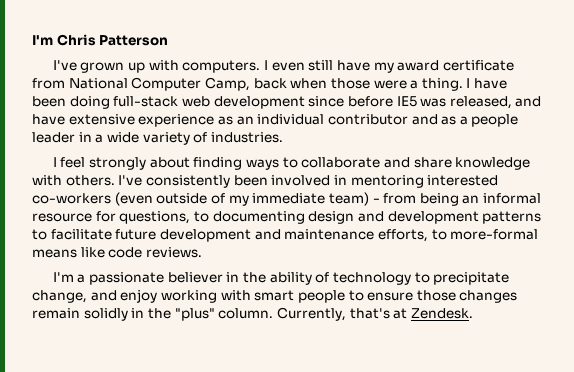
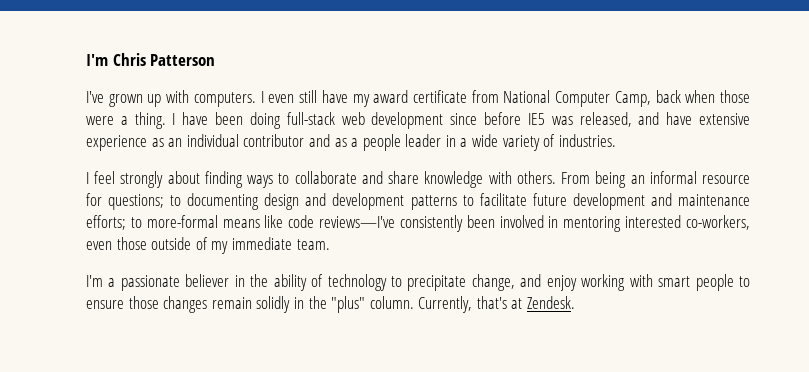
- I've consistently been involved in mentoring interested co-workers (even outside of my immediate team) - from being an informal resource for questions, to documenting design and development patterns to facilitate future development and maintenance efforts, to more-formal means like code reviews.
+ From being an informal resource for questions; to documenting design and development patterns to facilitate future development and maintenance efforts; to more-formal means like code reviews—I've consistently been involved in mentoring interested co-workers, even those outside of my immediate team.

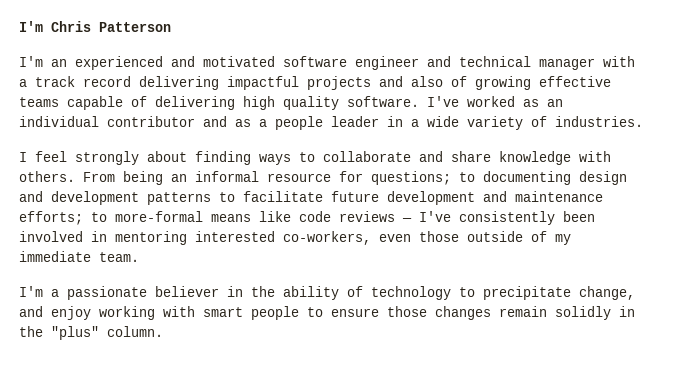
- I've grown up with computers. I even still have my award certificate from National Computer Camp, back when those were a thing. I have been doing full-stack web development since before IE5 was released, and have extensive experience as an individual contributor and as a people leader in a wide variety of industries.
+ I'm an experienced and motivated software engineer and technical manager with a track record delivering impactful projects and also of growing effective teams capable of delivering high quality software. I've worked as an individual contributor and as a people leader in a wide variety of industries.
- From being an informal resource for questions; to documenting design and development patterns to facilitate future development and maintenance efforts; to more-formal means like code reviews—I've consistently been involved in mentoring interested co-workers, even those outside of my immediate team.
+ From being an informal resource for questions; to documenting design and development patterns to facilitate future development and maintenance efforts; to more-formal means like code reviews — I've consistently been involved in mentoring interested co-workers, even those outside of my immediate team.
- Currently, that's at Zendesk.

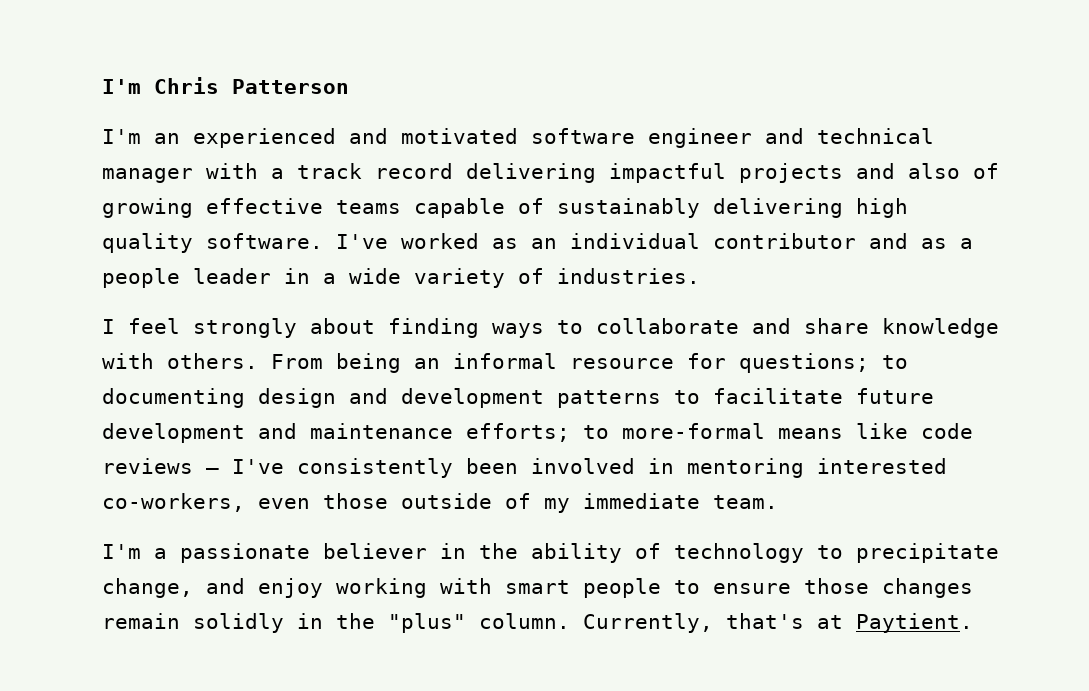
- I'm an experienced and motivated software engineer and technical manager with a track record delivering impactful projects and also of growing effective teams capable of delivering high quality software.
+ I'm an experienced and motivated software engineer and technical manager with a track record delivering impactful projects and also of growing effective teams capable of sustainably delivering high quality software.
+ Currently, that's at Paytient.

